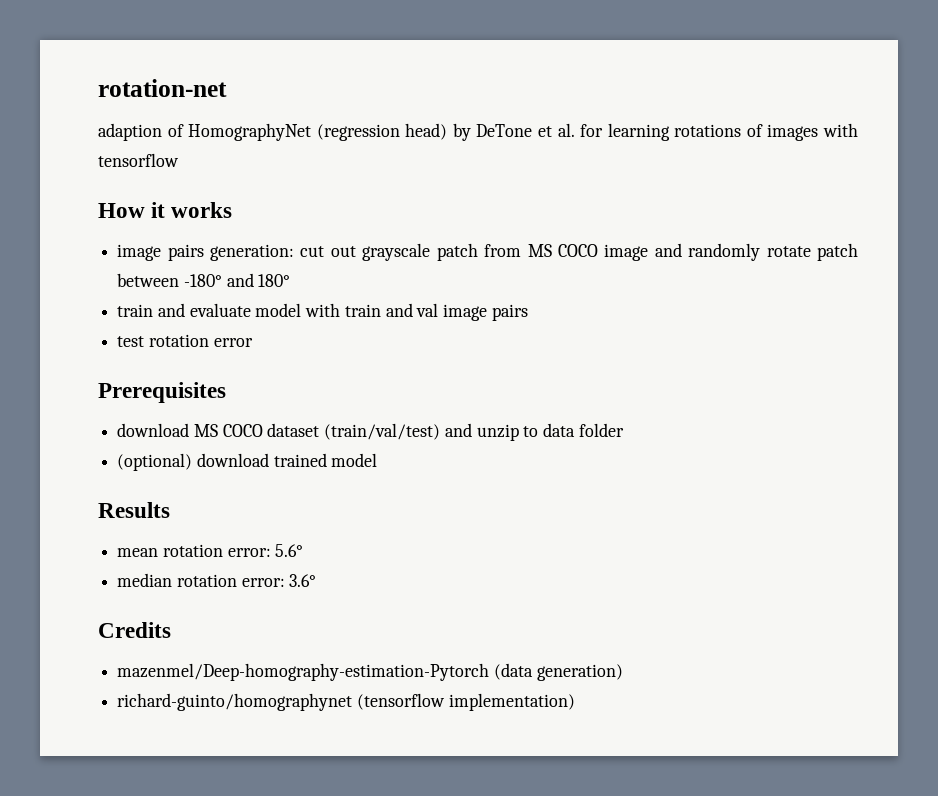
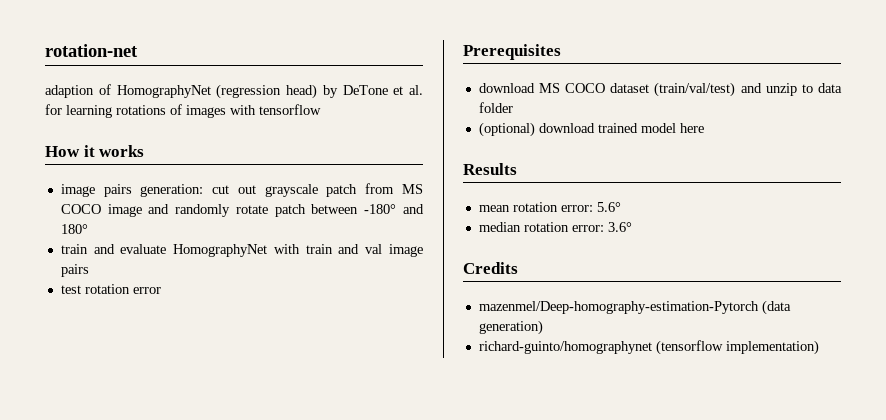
- train and evaluate model with train and val image pairs
+ train and evaluate HomographyNet with train and val image pairs
- (optional) download trained model
+ (optional) download trained model here

